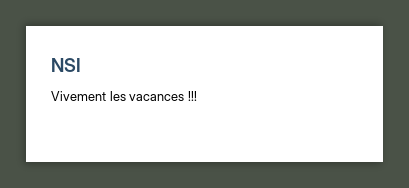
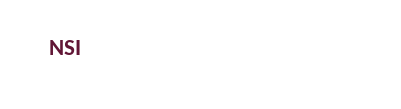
- Vivement les vacances !!!

